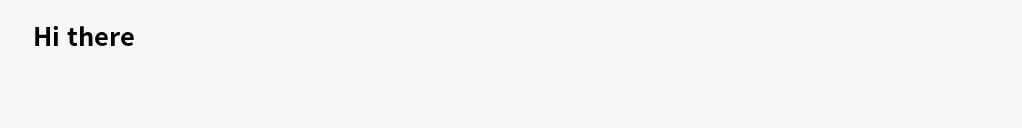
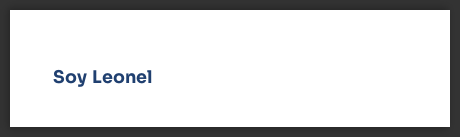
- Hi there
+ Soy Leonel

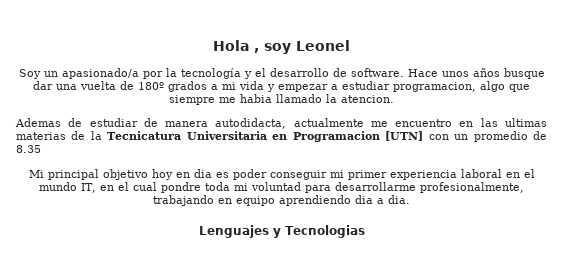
- Soy Leonel
+ Hola , soy Leonel
+ Soy un apasionado/a por la tecnología y el desarrollo de software. Hace unos años busque dar una vuelta de 180º grados a mi vida y empezar a estudiar programacion, algo que siempre me habia llamado la atencion.
+ Ademas de estudiar de manera autodidacta, actualmente me encuentro en las ultimas materias de la Tecnicatura Universitaria en Programacion [UTN] con un promedio de 8.35
+ Mi principal objetivo hoy en dia es poder conseguir mi primer experiencia laboral en el mundo IT, en el cual pondre toda mi voluntad para desarrollarme profesionalmente, trabajando en equipo aprendiendo dia a dia.
+ Lenguajes y Tecnologias

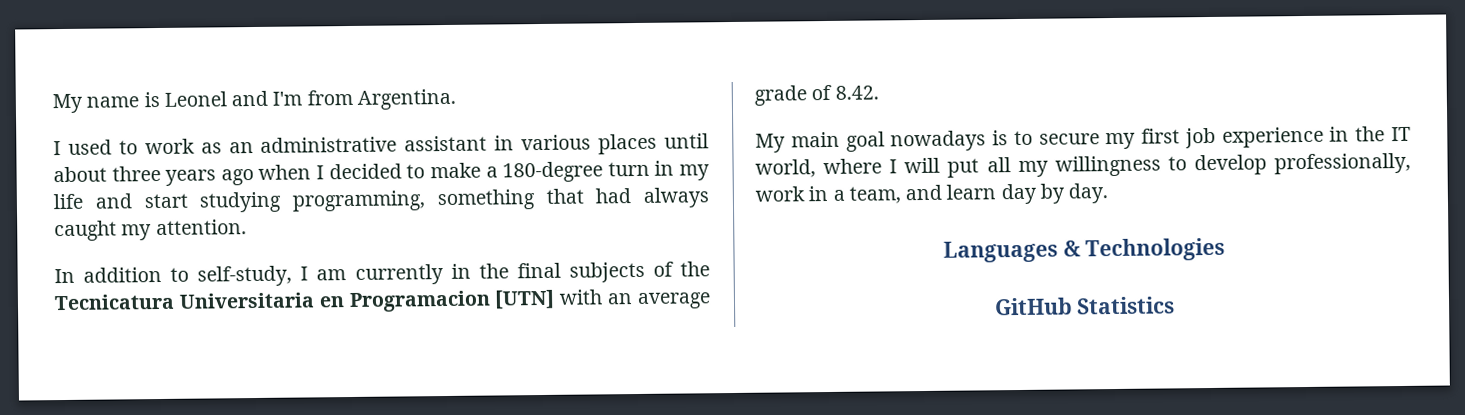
- Hola , soy Leonel
- Soy un apasionado/a por la tecnología y el desarrollo de software. Hace unos años busque dar una vuelta de 180º grados a mi vida y empezar a estudiar programacion, algo que siempre me habia llamado la atencion.
- Ademas de estudiar de manera autodidacta, actualmente me encuentro en las ultimas materias de la Tecnicatura Universitaria en Programacion [UTN] con un promedio de 8.35
- Mi principal objetivo hoy en dia es poder conseguir mi primer experiencia laboral en el mundo IT, en el cual pondre toda mi voluntad para desarrollarme profesionalmente, trabajando en equipo aprendiendo dia a dia.
- Lenguajes y Tecnologias
+ My name is Leonel and I'm from Argentina.
+ I used to work as an administrative assistant in various places until about three years ago when I decided to make a 180-degree turn in my life and start studying programming, something that had always caught my attention.
+ In addition to self-study, I am currently in the final subjects of the Tecnicatura Universitaria en Programacion [UTN] with an average grade of 8.42.
+ My main goal nowadays is to secure my first job experience in the IT world, where I will put all my willingness to develop professionally, work in a team, and learn day by day.
+ Languages & Technologies
+ GitHub Statistics

